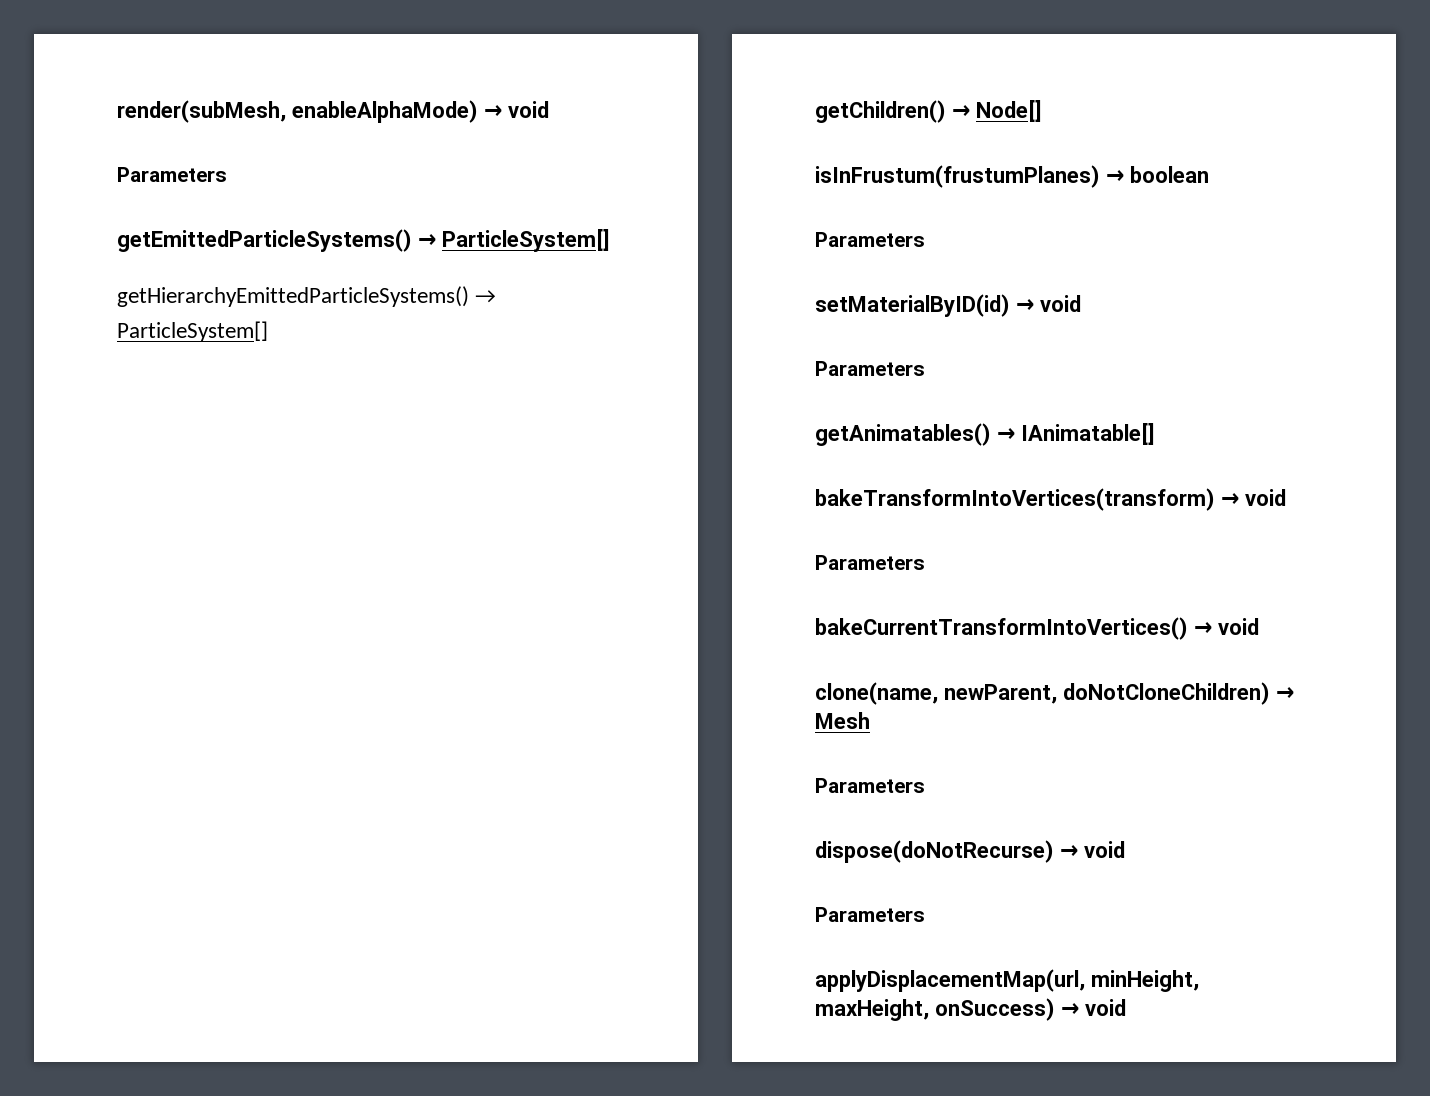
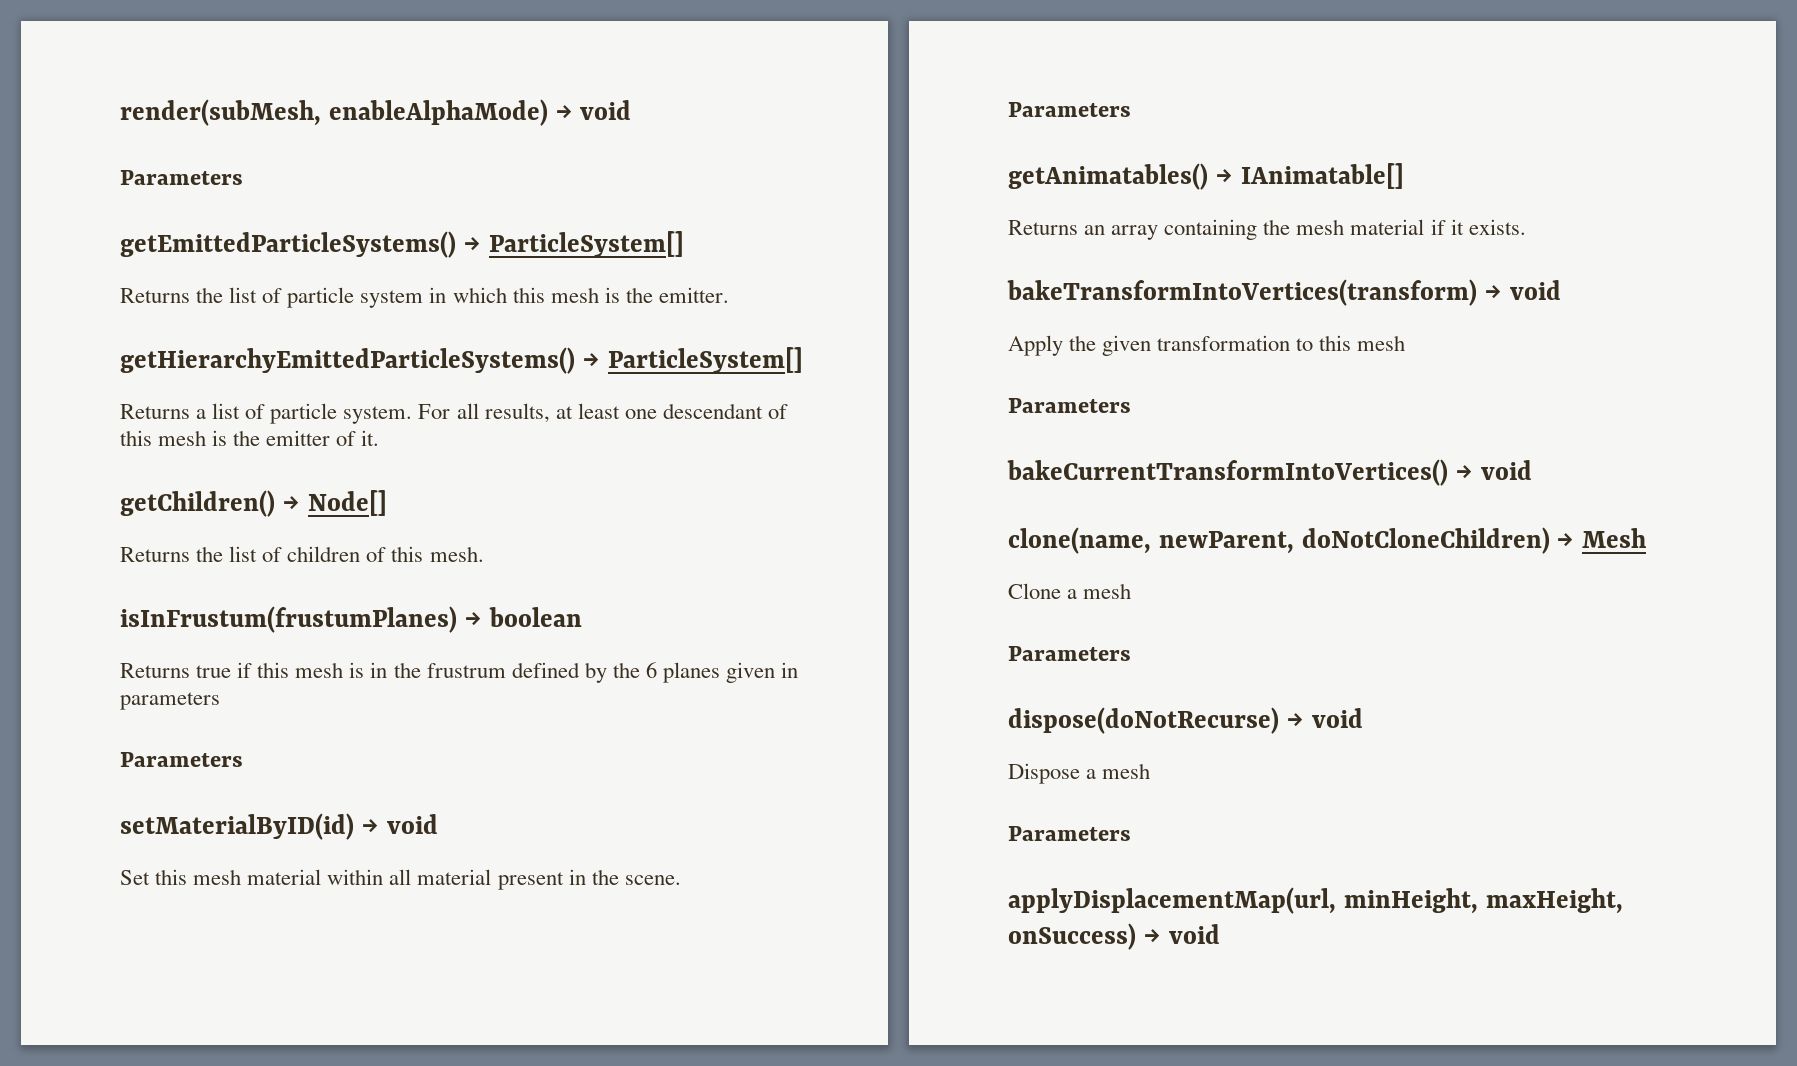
+ Returns the list of particle system in which this mesh is the emitter.
  getHierarchyEmittedParticleSystems() → ParticleSystem[]
+ Returns a list of particle system. For all results, at least one descendant of this mesh is the emitter of it.
  getChildren() → Node[]
+ Returns the list of children of this mesh.
  isInFrustum(frustumPlanes) → boolean
+ Returns true if this mesh is in the frustrum defined by the 6 planes given in parameters
  Parameters
  setMaterialByID(id) → void
+ Set this mesh material within all material present in the scene.
  Parameters
  getAnimatables() → IAnimatable[]
+ Returns an array containing the mesh material if it exists.
  bakeTransformIntoVertices(transform) → void
+ Apply the given transformation to this mesh
+ Clone a mesh
+ Dispose a mesh

